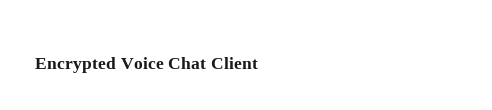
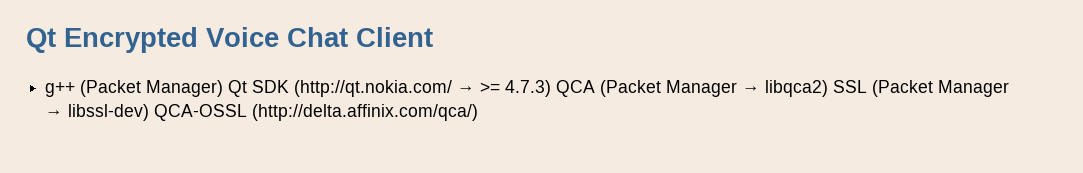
- Encrypted Voice Chat Client
+ Qt Encrypted Voice Chat Client
+ g++ (Packet Manager) Qt SDK (http://qt.nokia.com/ → >= 4.7.3) QCA (Packet Manager → libqca2) SSL (Packet Manager → libssl-dev) QCA-OSSL (http://delta.affinix.com/qca/)

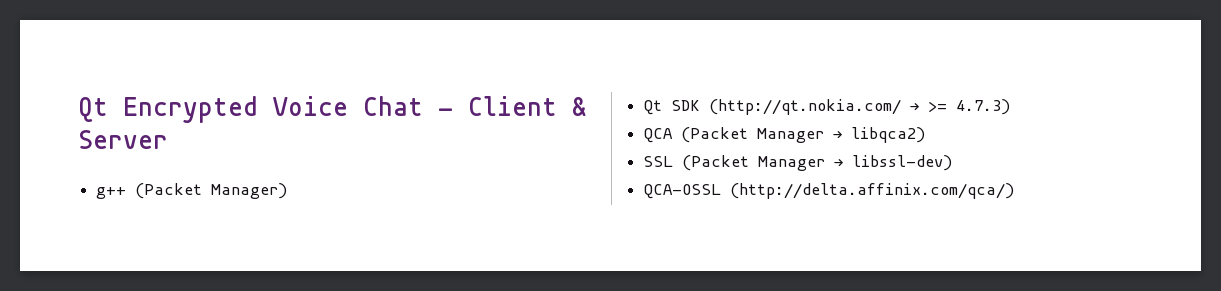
- Qt Encrypted Voice Chat Client
+ Qt Encrypted Voice Chat - Client & Server
- g++ (Packet Manager) Qt SDK (http://qt.nokia.com/ → >= 4.7.3) QCA (Packet Manager → libqca2) SSL (Packet Manager → libssl-dev) QCA-OSSL (http://delta.affinix.com/qca/)
+ g++ (Packet Manager)
+ Qt SDK (http://qt.nokia.com/ → >= 4.7.3)
+ QCA (Packet Manager → libqca2)
+ SSL (Packet Manager → libssl-dev)
+ QCA-OSSL (http://delta.affinix.com/qca/)

